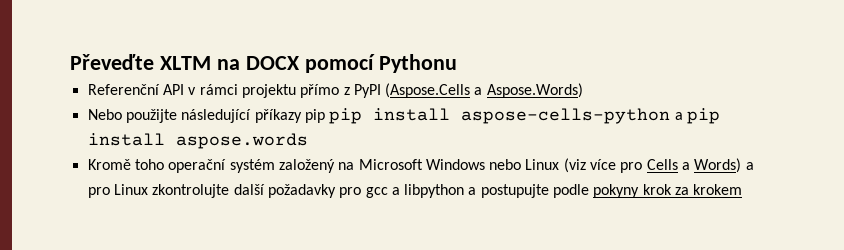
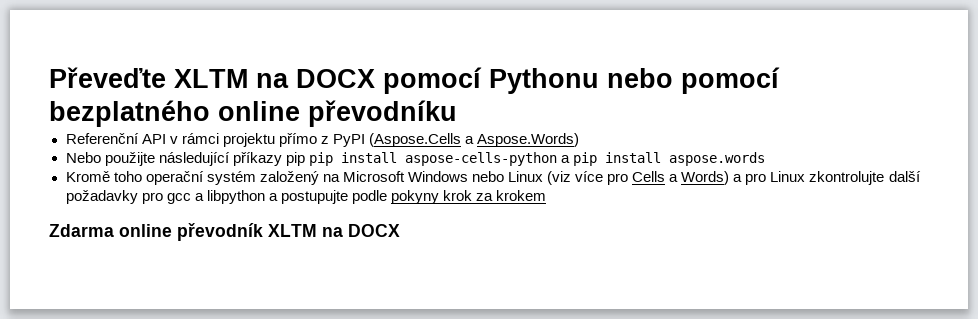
- Převeďte XLTM na DOCX pomocí Pythonu
+ Převeďte XLTM na DOCX pomocí Pythonu nebo pomocí bezplatného online převodníku
+ Zdarma online převodník XLTM na DOCX

